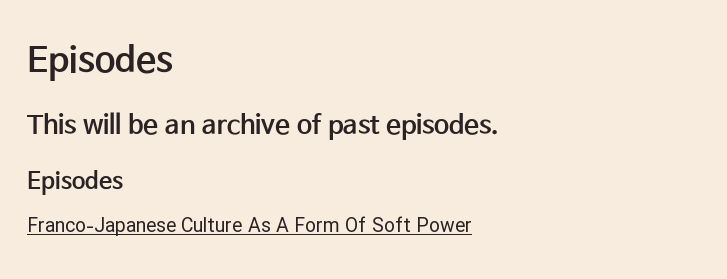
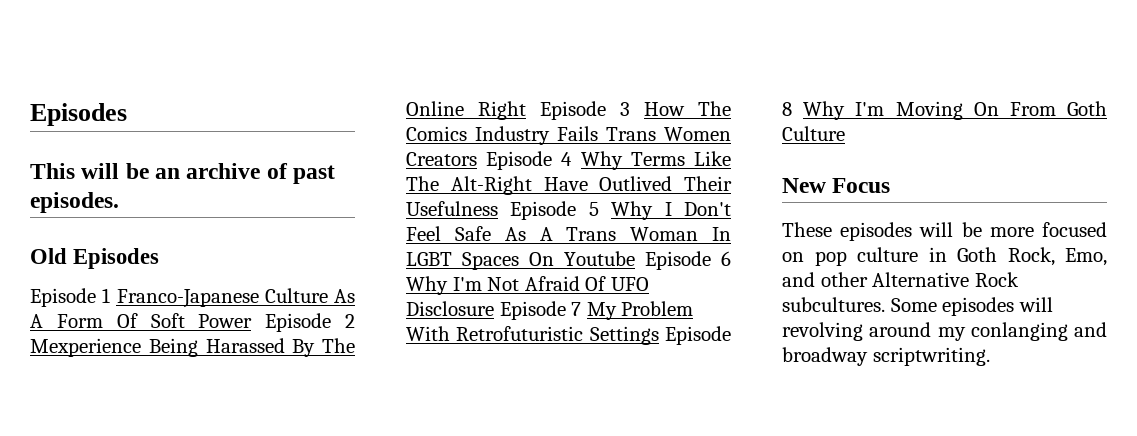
  This will be an archive of past episodes.
- Episodes
- Franco-Japanese Culture As A Form Of Soft Power
+ Old Episodes
+ Episode 1 Franco-Japanese Culture As A Form Of Soft Power Episode 2 Mexperience Being Harassed By The Online Right Episode 3 How The Comics Industry Fails Trans Women Creators Episode 4 Why Terms Like The Alt-Right Have Outlived Their Usefulness Episode 5 Why I Don't Feel Safe As A Trans Woman In LGBT Spaces On Youtube Episode 6 Why I'm Not Afraid Of UFO Disclosure Episode 7 My Problem With Retrofuturistic Settings Episode 8 Why I'm Moving On From Goth Culture
+ New Focus
+ These episodes will be more focused on pop culture in Goth Rock, Emo, and other Alternative Rock subcultures. Some episodes will revolving around my conlanging and broadway scriptwriting.

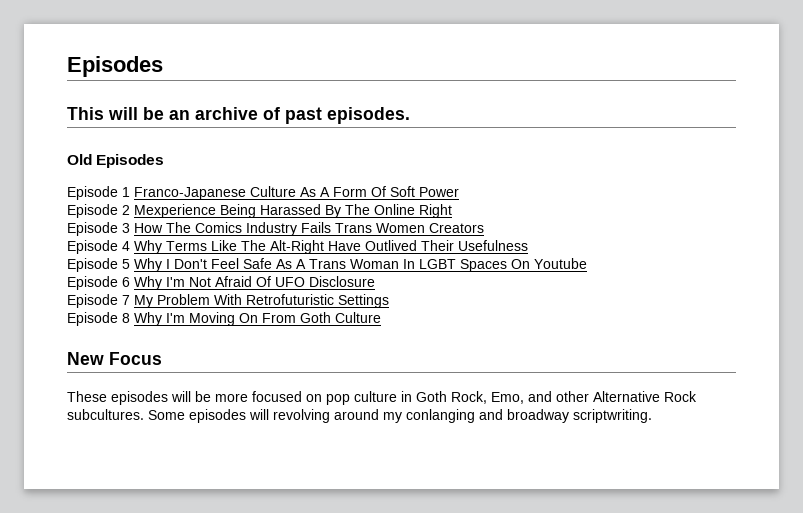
- Episode 1 Franco-Japanese Culture As A Form Of Soft Power Episode 2 Mexperience Being Harassed By The Online Right Episode 3 How The Comics Industry Fails Trans Women Creators Episode 4 Why Terms Like The Alt-Right Have Outlived Their Usefulness Episode 5 Why I Don't Feel Safe As A Trans Woman In LGBT Spaces On Youtube Episode 6 Why I'm Not Afraid Of UFO Disclosure Episode 7 My Problem With Retrofuturistic Settings Episode 8 Why I'm Moving On From Goth Culture
+ Episode 1 Franco-Japanese Culture As A Form Of Soft Power
+ Episode 2 Mexperience Being Harassed By The Online Right
+ Episode 3 How The Comics Industry Fails Trans Women Creators
+ Episode 4 Why Terms Like The Alt-Right Have Outlived Their Usefulness
+ Episode 5 Why I Don't Feel Safe As A Trans Woman In LGBT Spaces On Youtube
+ Episode 6 Why I'm Not Afraid Of UFO Disclosure
+ Episode 7 My Problem With Retrofuturistic Settings
+ Episode 8 Why I'm Moving On From Goth Culture

